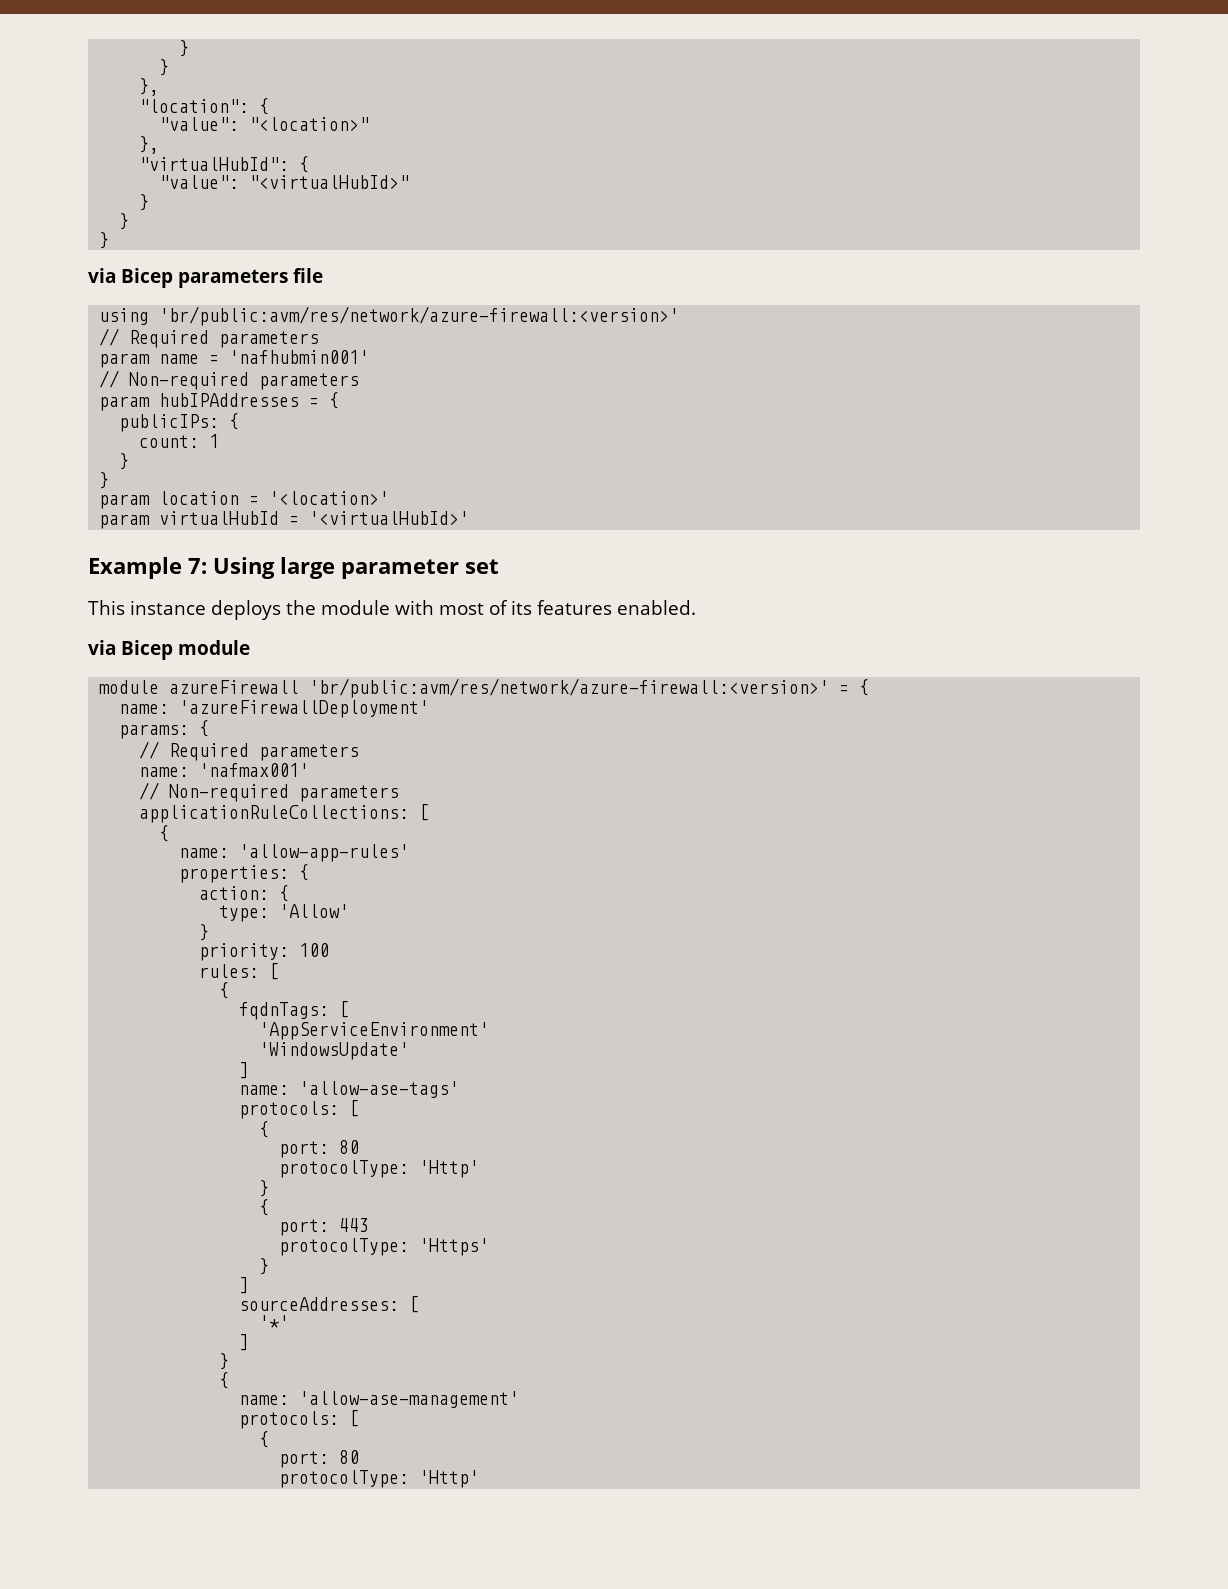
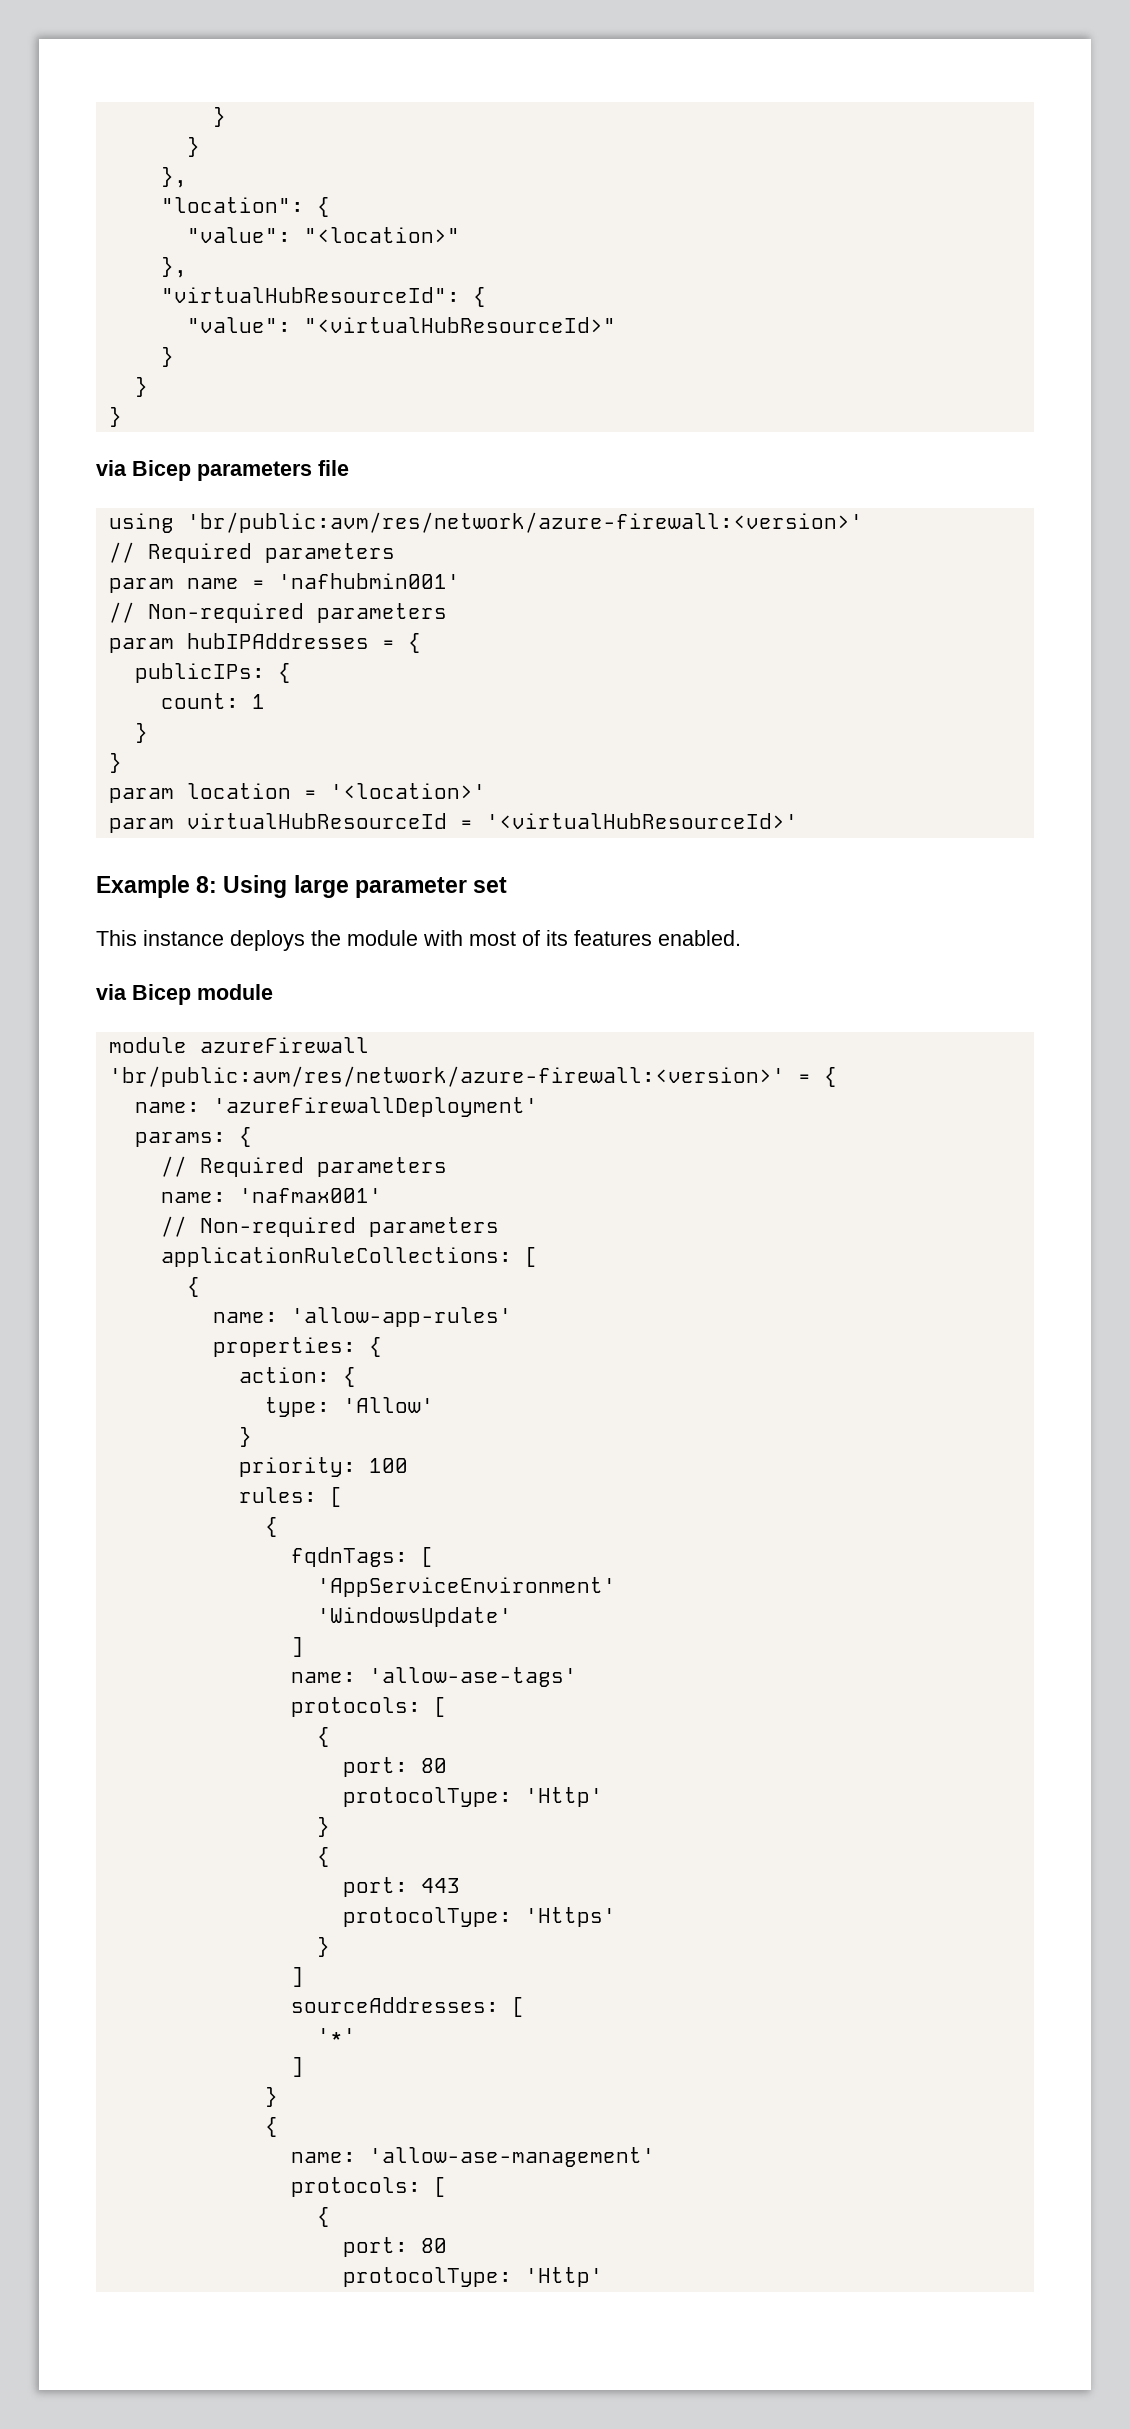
- "virtualHubId": {
- "value": "<virtualHubId>"
+ "virtualHubResourceId": {
+ "value": "<virtualHubResourceId>"
- param virtualHubId = '<virtualHubId>'
+ param virtualHubResourceId = '<virtualHubResourceId>'
- Example 7: Using large parameter set
+ Example 8: Using large parameter set

